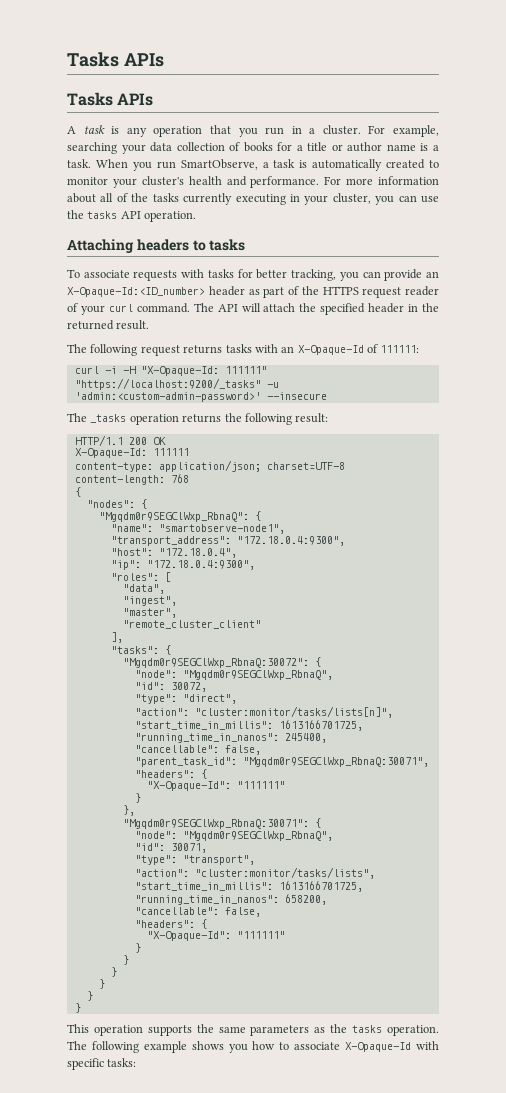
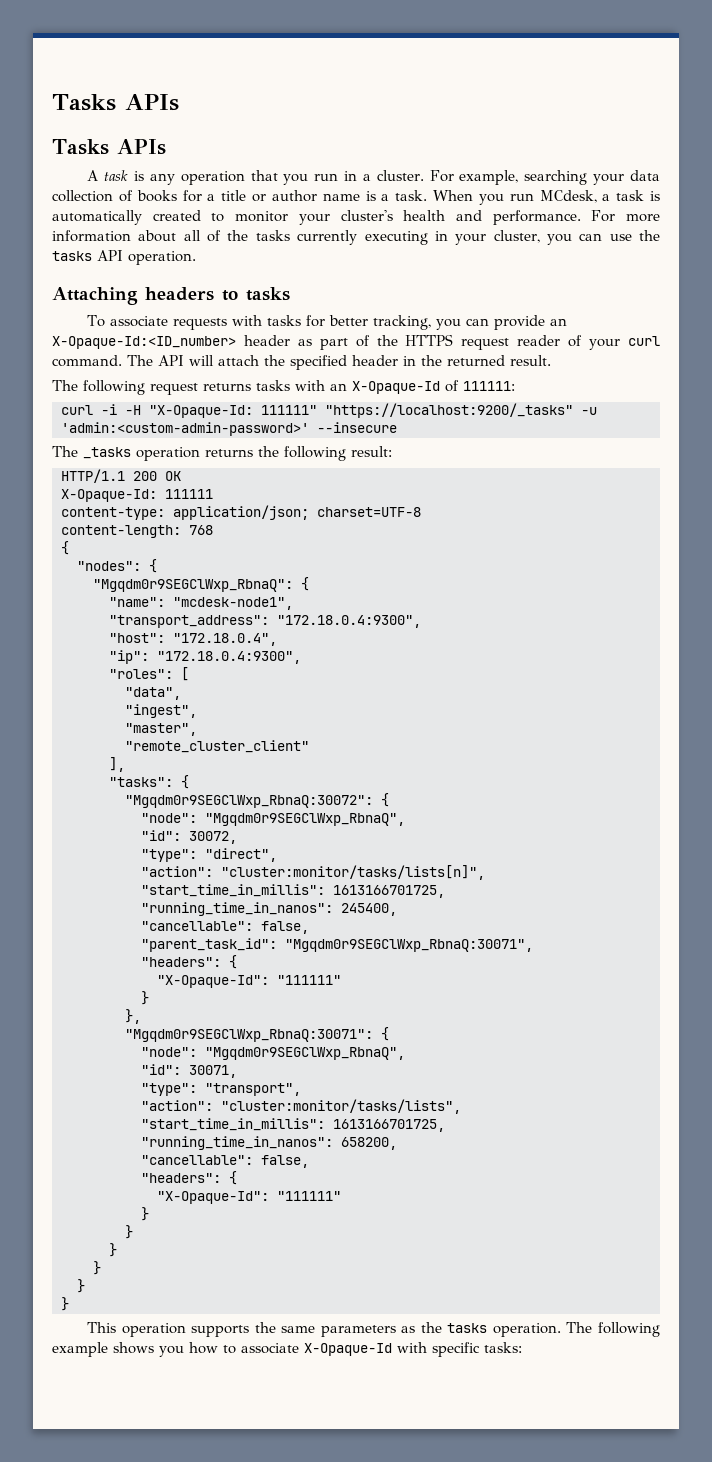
- When you run SmartObserve, a task is automatically created to monitor your cluster's health and performance.
+ When you run MCdesk, a task is automatically created to monitor your cluster's health and performance.
- "name": "smartobserve-node1",
+ "name": "mcdesk-node1",

